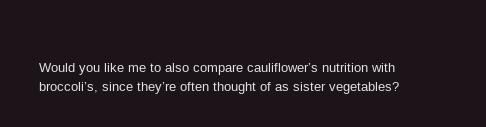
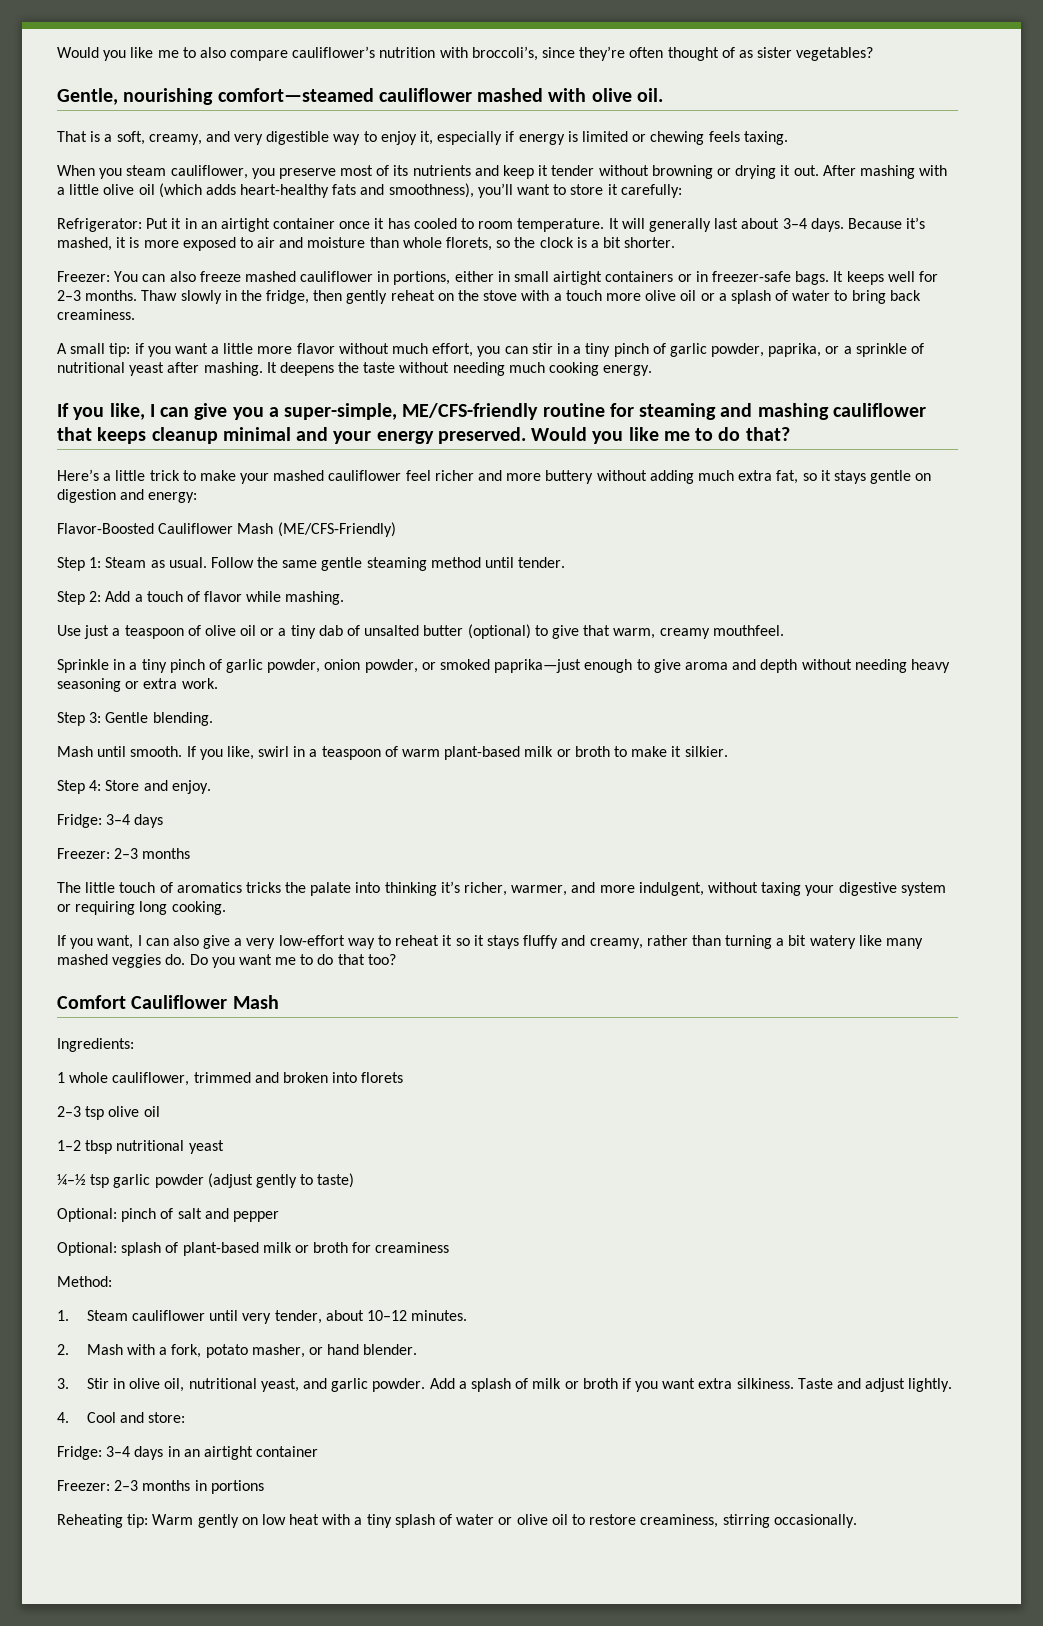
+ Gentle, nourishing comfort—steamed cauliflower mashed with olive oil.
+ That is a soft, creamy, and very digestible way to enjoy it, especially if energy is limited or chewing feels taxing.
+ When you steam cauliflower, you preserve most of its nutrients and keep it tender without browning or drying it out. After mashing with a little olive oil (which adds heart-healthy fats and smoothness), you’ll want to store it carefully:
+ Refrigerator: Put it in an airtight container once it has cooled to room temperature. It will generally last about 3–4 days. Because it’s mashed, it is more exposed to air and moisture than whole florets, so the clock is a bit shorter.
+ Freezer: You can also freeze mashed cauliflower in portions, either in small airtight containers or in freezer-safe bags. It keeps well for 2–3 months. Thaw slowly in the fridge, then gently reheat on the stove with a touch more olive oil or a splash of water to bring back creaminess.
+ A small tip: if you want a little more flavor without much effort, you can stir in a tiny pinch of garlic powder, paprika, or a sprinkle of nutritional yeast after mashing. It deepens the taste without needing much cooking energy.
+ If you like, I can give you a super-simple, ME/CFS-friendly routine for steaming and mashing cauliflower that keeps cleanup minimal and your energy preserved. Would you like me to do that?
+ Here’s a little trick to make your mashed cauliflower feel richer and more buttery without adding much extra fat, so it stays gentle on digestion and energy:
+ Flavor-Boosted Cauliflower Mash (ME/CFS-Friendly)
+ Step 1: Steam as usual. Follow the same gentle steaming method until tender.
+ Step 2: Add a touch of flavor while mashing.
+ Use just a teaspoon of olive oil or a tiny dab of unsalted butter (optional) to give that warm, creamy mouthfeel.
+ Sprinkle in a tiny pinch of garlic powder, onion powder, or smoked paprika—just enough to give aroma and depth without needing heavy seasoning or extra work.
+ Step 3: Gentle blending.
+ Mash until smooth. If you like, swirl in a teaspoon of warm plant-based milk or broth to make it silkier.
+ Step 4: Store and enjoy.
+ Fridge: 3–4 days
+ Freezer: 2–3 months
+ The little touch of aromatics tricks the palate into thinking it’s richer, warmer, and more indulgent, without taxing your digestive system or requiring long cooking.
+ If you want, I can also give a very low-effort way to reheat it so it stays fluffy and creamy, rather than turning a bit watery like many mashed veggies do. Do you want me to do that too?
+ Comfort Cauliflower Mash
+ Ingredients:
+ 1 whole cauliflower, trimmed and broken into florets
+ 2–3 tsp olive oil
+ 1–2 tbsp nutritional yeast
+ ¼–½ tsp garlic powder (adjust gently to taste)
+ Optional: pinch of salt and pepper
+ Optional: splash of plant-based milk or broth for creaminess
+ Method:
+ 1. Steam cauliflower until very tender, about 10–12 minutes.
+ 2. Mash with a fork, potato masher, or hand blender.
+ 3. Stir in olive oil, nutritional yeast, and garlic powder. Add a splash of milk or broth if you want extra silkiness. Taste and adjust lightly.
+ 4. Cool and store:
+ Fridge: 3–4 days in an airtight container
+ Freezer: 2–3 months in portions
+ Reheating tip: Warm gently on low heat with a tiny splash of water or olive oil to restore creaminess, stirring occasionally.

